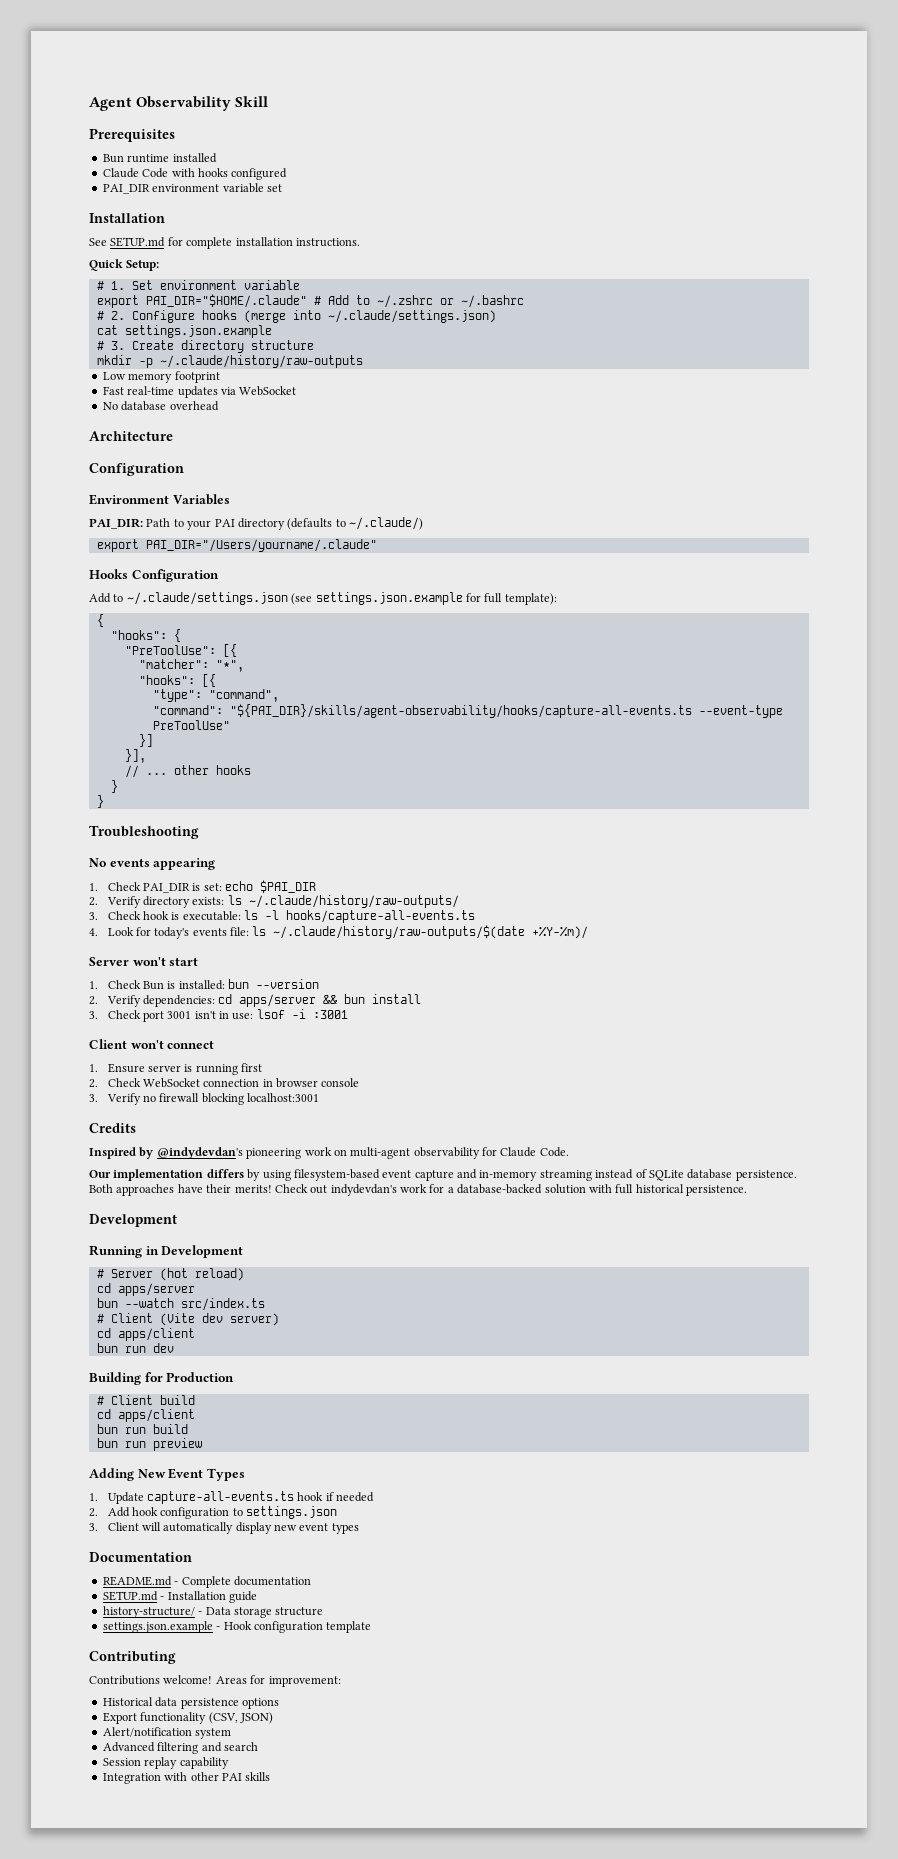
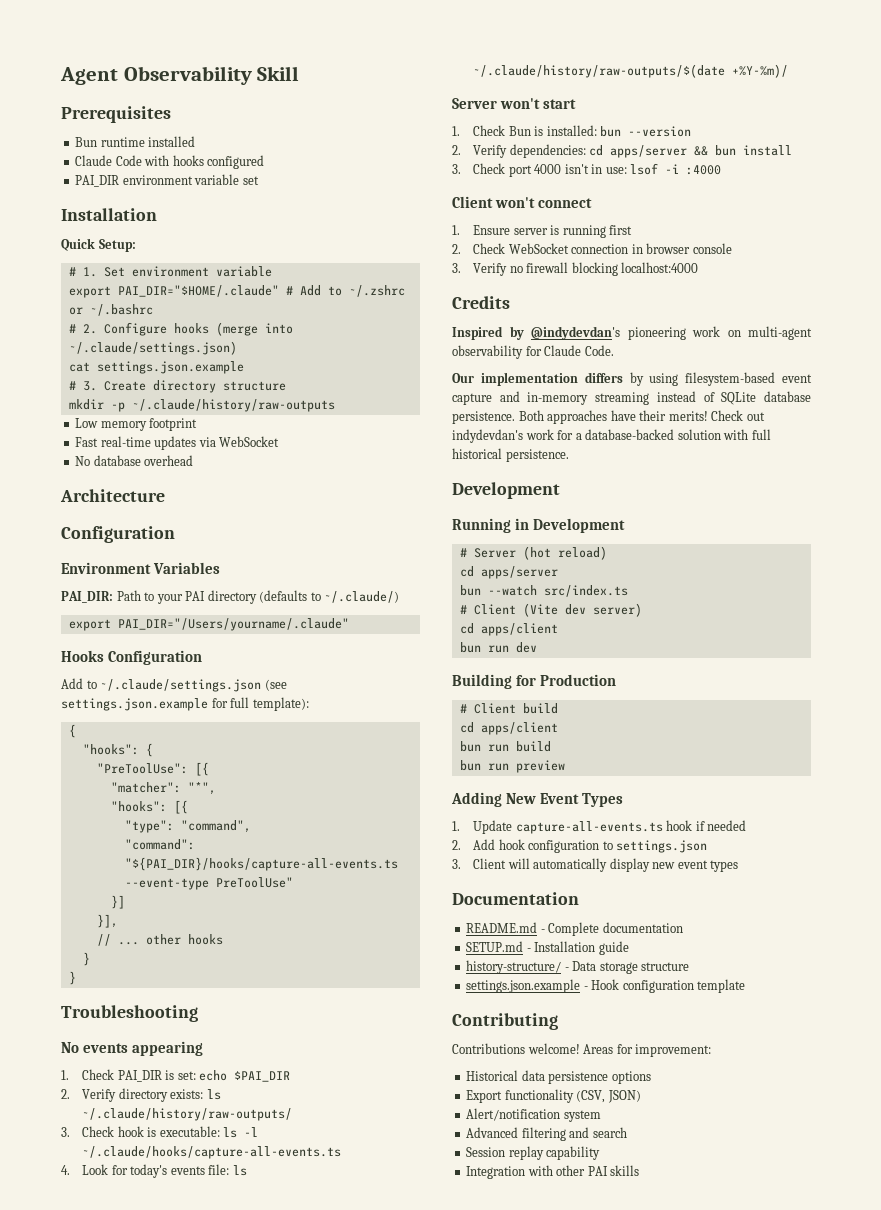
- See SETUP.md for complete installation instructions.
- "command": "${PAI_DIR}/skills/agent-observability/hooks/capture-all-events.ts --event-type PreToolUse"
+ "command": "${PAI_DIR}/hooks/capture-all-events.ts --event-type PreToolUse"
- 3. Check hook is executable: ls -l hooks/capture-all-events.ts
+ 3. Check hook is executable: ls -l ~/.claude/hooks/capture-all-events.ts
- 3. Check port 3001 isn't in use: lsof -i :3001
+ 3. Check port 4000 isn't in use: lsof -i :4000
- 3. Verify no firewall blocking localhost:3001
+ 3. Verify no firewall blocking localhost:4000

